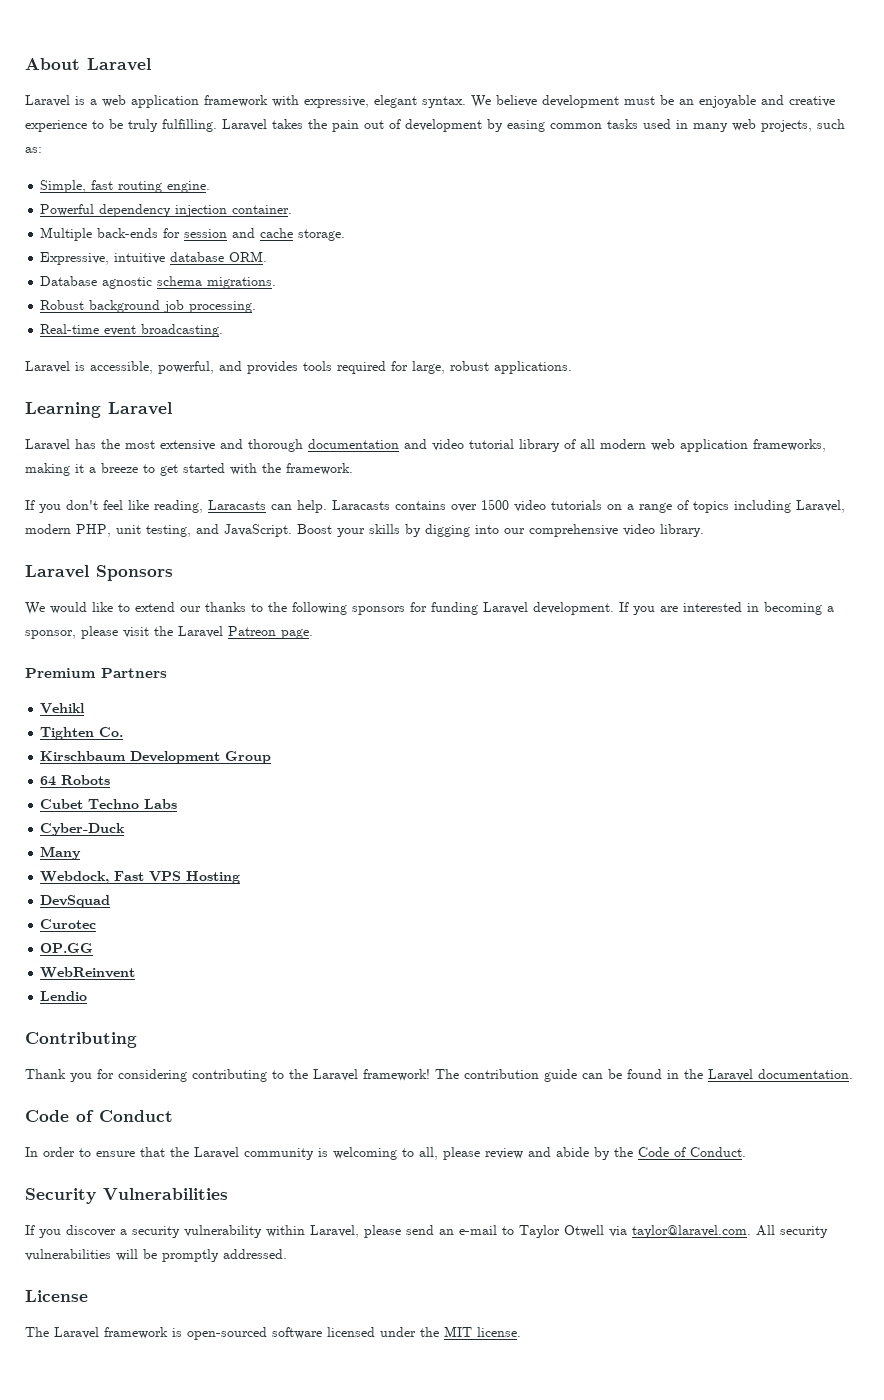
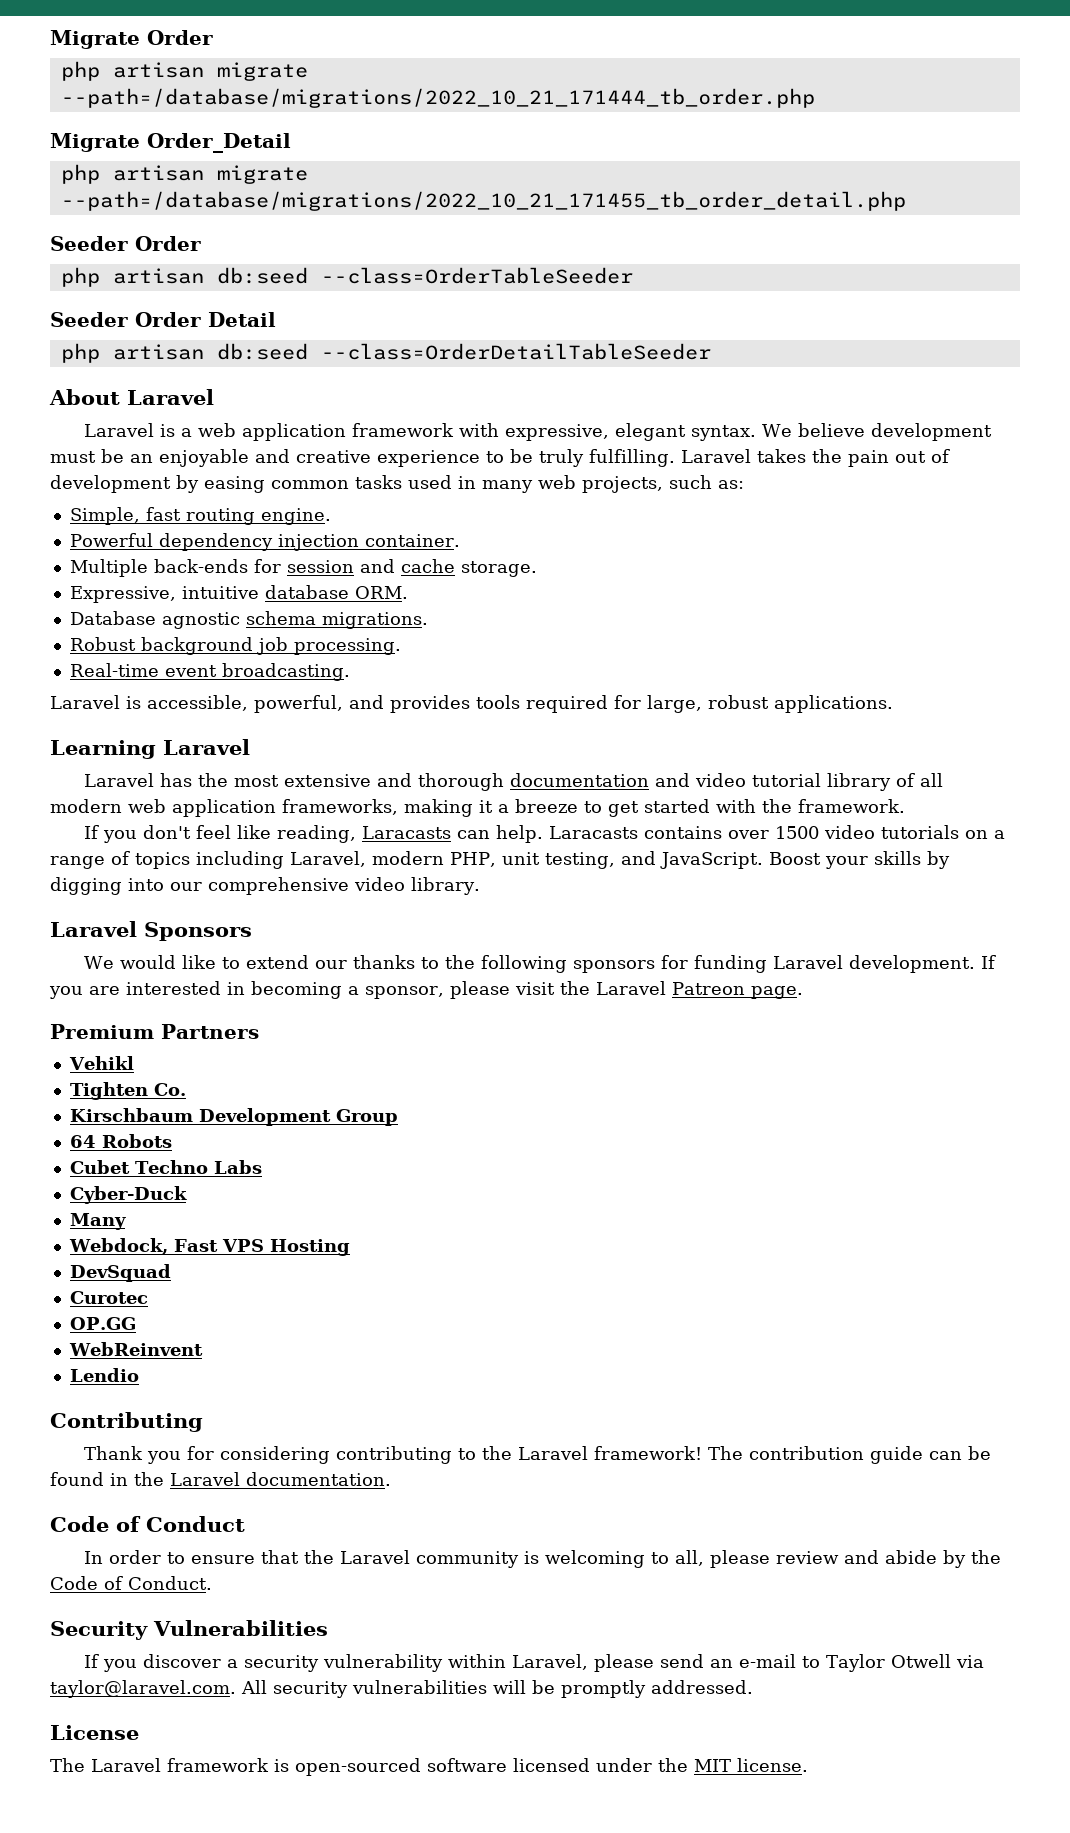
+ Migrate Order
+ php artisan migrate --path=/database/migrations/2022_10_21_171444_tb_order.php
+ Migrate Order_Detail
+ php artisan migrate --path=/database/migrations/2022_10_21_171455_tb_order_detail.php
+ Seeder Order
+ php artisan db:seed --class=OrderTableSeeder
+ Seeder Order Detail
+ php artisan db:seed --class=OrderDetailTableSeeder

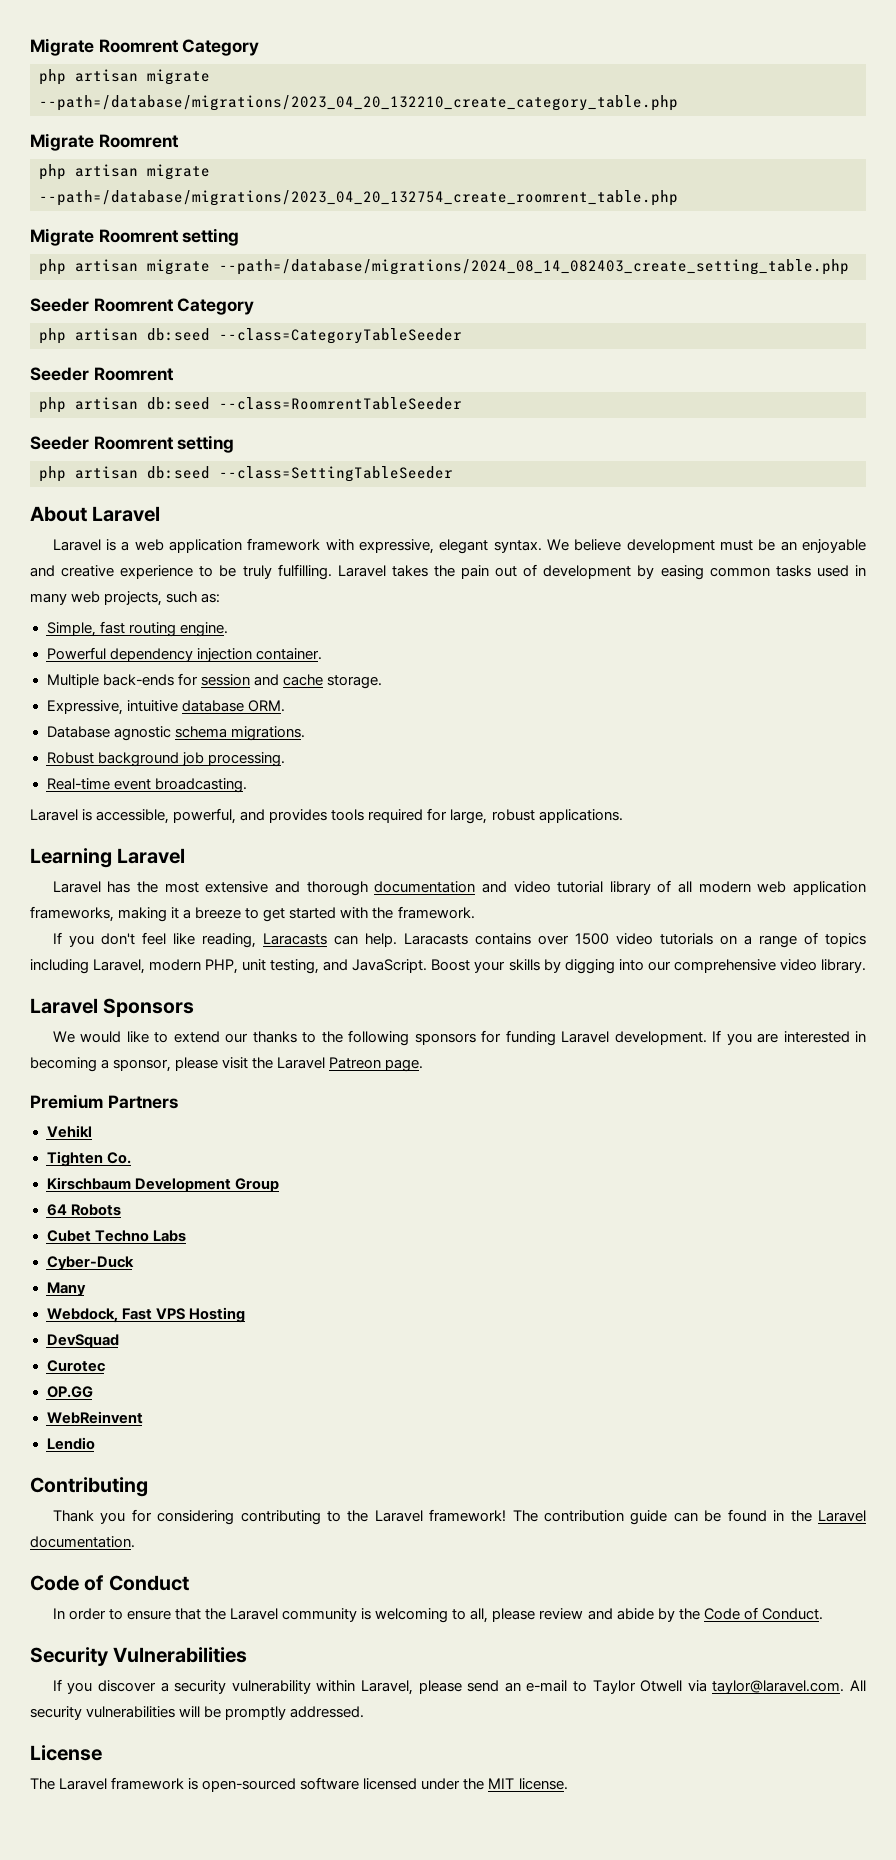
- Migrate Order
- php artisan migrate --path=/database/migrations/2022_10_21_171444_tb_order.php
- Migrate Order_Detail
- php artisan migrate --path=/database/migrations/2022_10_21_171455_tb_order_detail.php
- Seeder Order
- php artisan db:seed --class=OrderTableSeeder
- Seeder Order Detail
- php artisan db:seed --class=OrderDetailTableSeeder
+ Migrate Roomrent Category
+ php artisan migrate --path=/database/migrations/2023_04_20_132210_create_category_table.php
+ Migrate Roomrent
+ php artisan migrate --path=/database/migrations/2023_04_20_132754_create_roomrent_table.php
+ Migrate Roomrent setting
+ php artisan migrate --path=/database/migrations/2024_08_14_082403_create_setting_table.php
+ Seeder Roomrent Category
+ php artisan db:seed --class=CategoryTableSeeder
+ Seeder Roomrent
+ php artisan db:seed --class=RoomrentTableSeeder
+ Seeder Roomrent setting
+ php artisan db:seed --class=SettingTableSeeder

